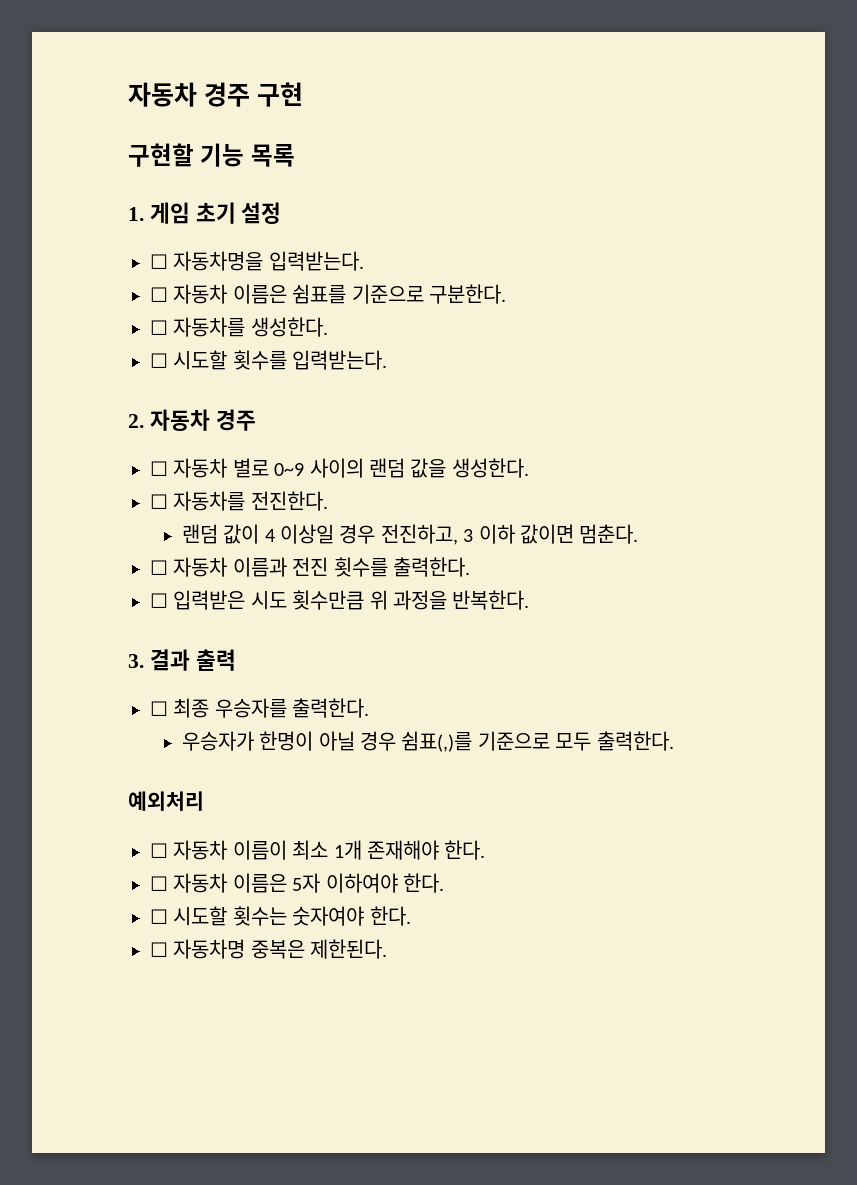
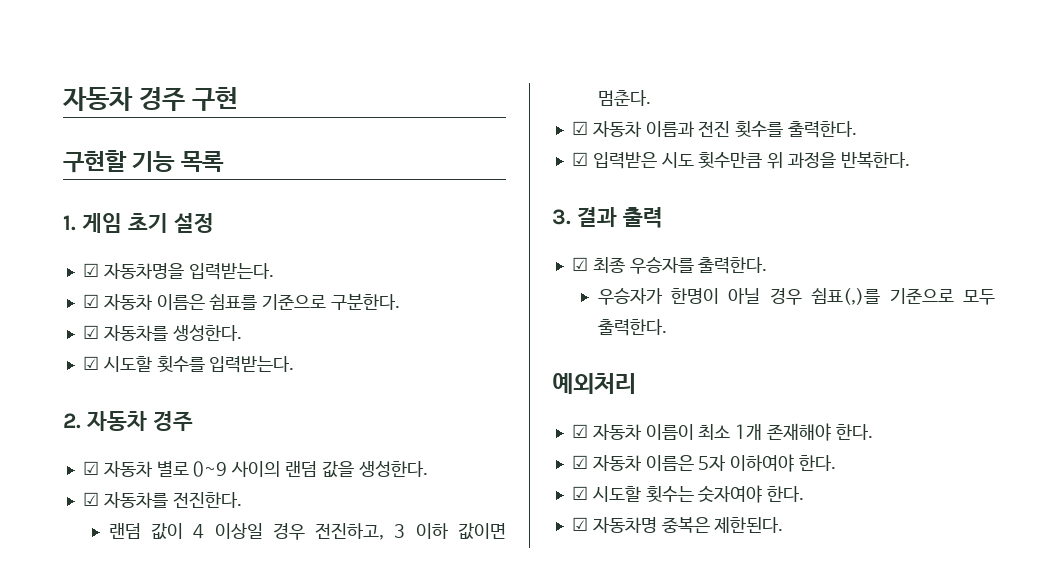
- ☐ 자동차명을 입력받는다.
+ ☑ 자동차명을 입력받는다.
- ☐ 자동차 이름은 쉼표를 기준으로 구분한다.
+ ☑ 자동차 이름은 쉼표를 기준으로 구분한다.
- ☐ 자동차를 생성한다.
+ ☑ 자동차를 생성한다.
- ☐ 시도할 횟수를 입력받는다.
+ ☑ 시도할 횟수를 입력받는다.
- ☐ 자동차 별로 0~9 사이의 랜덤 값을 생성한다.
+ ☑ 자동차 별로 0~9 사이의 랜덤 값을 생성한다.
- ☐ 자동차를 전진한다.
+ ☑ 자동차를 전진한다.
- ☐ 자동차 이름과 전진 횟수를 출력한다.
+ ☑ 자동차 이름과 전진 횟수를 출력한다.
- ☐ 입력받은 시도 횟수만큼 위 과정을 반복한다.
+ ☑ 입력받은 시도 횟수만큼 위 과정을 반복한다.
- ☐ 최종 우승자를 출력한다.
+ ☑ 최종 우승자를 출력한다.
- ☐ 자동차 이름이 최소 1개 존재해야 한다.
+ ☑ 자동차 이름이 최소 1개 존재해야 한다.
- ☐ 자동차 이름은 5자 이하여야 한다.
+ ☑ 자동차 이름은 5자 이하여야 한다.
- ☐ 시도할 횟수는 숫자여야 한다.
+ ☑ 시도할 횟수는 숫자여야 한다.
- ☐ 자동차명 중복은 제한된다.
+ ☑ 자동차명 중복은 제한된다.

